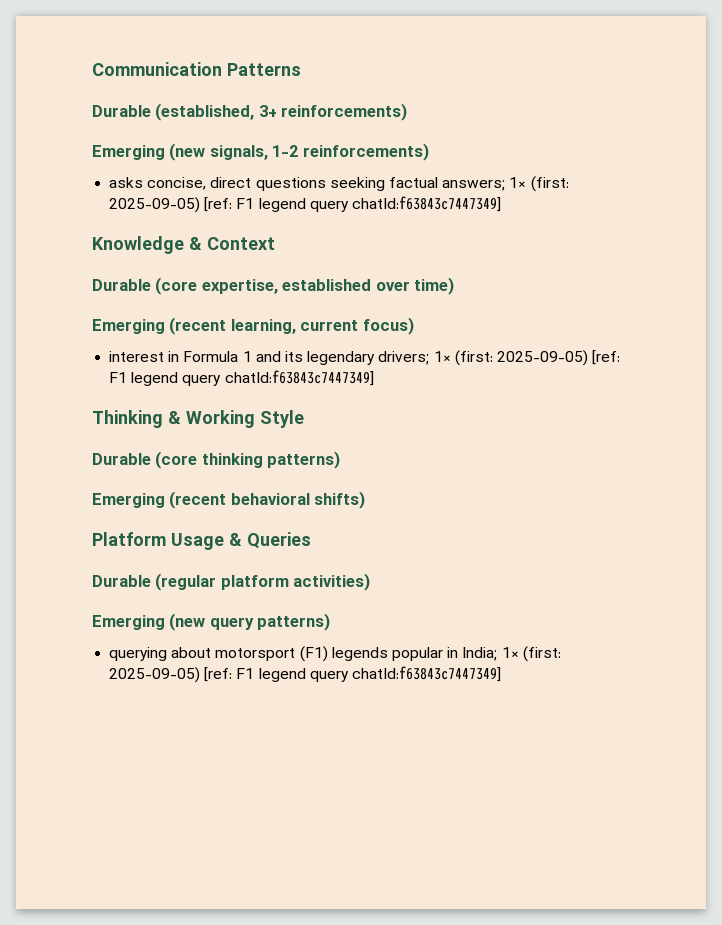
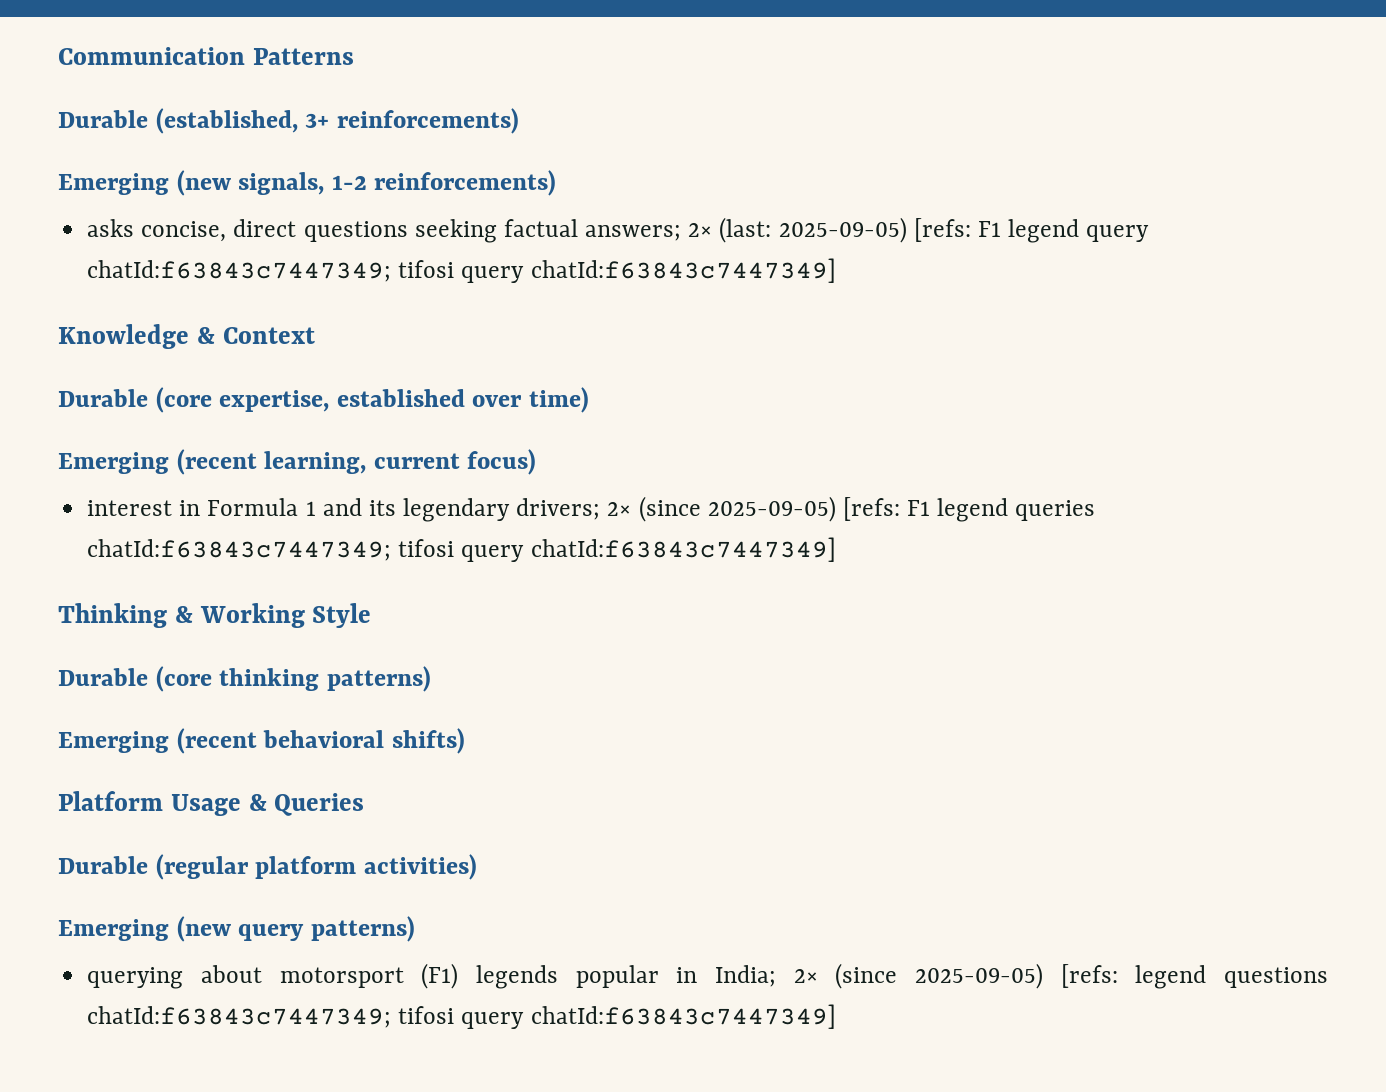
- asks concise, direct questions seeking factual answers; 1× (first: 2025-09-05) [ref: F1 legend query chatId:f63843c7447349]
+ asks concise, direct questions seeking factual answers; 2× (last: 2025-09-05) [refs: F1 legend query chatId:f63843c7447349; tifosi query chatId:f63843c7447349]
- interest in Formula 1 and its legendary drivers; 1× (first: 2025-09-05) [ref: F1 legend query chatId:f63843c7447349]
+ interest in Formula 1 and its legendary drivers; 2× (since 2025-09-05) [refs: F1 legend queries chatId:f63843c7447349; tifosi query chatId:f63843c7447349]
- querying about motorsport (F1) legends popular in India; 1× (first: 2025-09-05) [ref: F1 legend query chatId:f63843c7447349]
+ querying about motorsport (F1) legends popular in India; 2× (since 2025-09-05) [refs: legend questions chatId:f63843c7447349; tifosi query chatId:f63843c7447349]

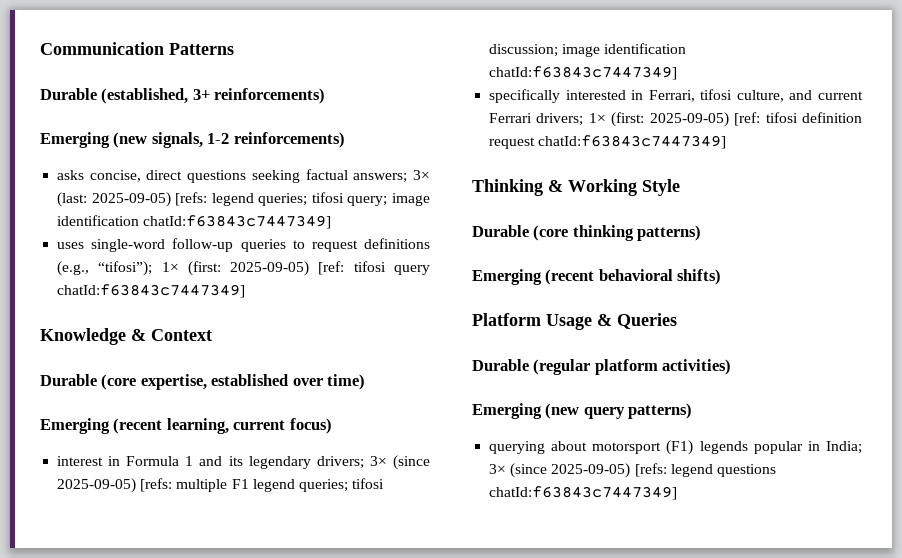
- asks concise, direct questions seeking factual answers; 2× (last: 2025-09-05) [refs: F1 legend query chatId:f63843c7447349; tifosi query chatId:f63843c7447349]
+ asks concise, direct questions seeking factual answers; 3× (last: 2025-09-05) [refs: legend queries; tifosi query; image identification chatId:f63843c7447349]
+ uses single-word follow-up queries to request definitions (e.g., “tifosi”); 1× (first: 2025-09-05) [ref: tifosi query chatId:f63843c7447349]
- interest in Formula 1 and its legendary drivers; 2× (since 2025-09-05) [refs: F1 legend queries chatId:f63843c7447349; tifosi query chatId:f63843c7447349]
+ interest in Formula 1 and its legendary drivers; 3× (since 2025-09-05) [refs: multiple F1 legend queries; tifosi discussion; image identification chatId:f63843c7447349]
+ specifically interested in Ferrari, tifosi culture, and current Ferrari drivers; 1× (first: 2025-09-05) [ref: tifosi definition request chatId:f63843c7447349]
- querying about motorsport (F1) legends popular in India; 2× (since 2025-09-05) [refs: legend questions chatId:f63843c7447349; tifosi query chatId:f63843c7447349]
+ querying about motorsport (F1) legends popular in India; 3× (since 2025-09-05) [refs: legend questions chatId:f63843c7447349]

